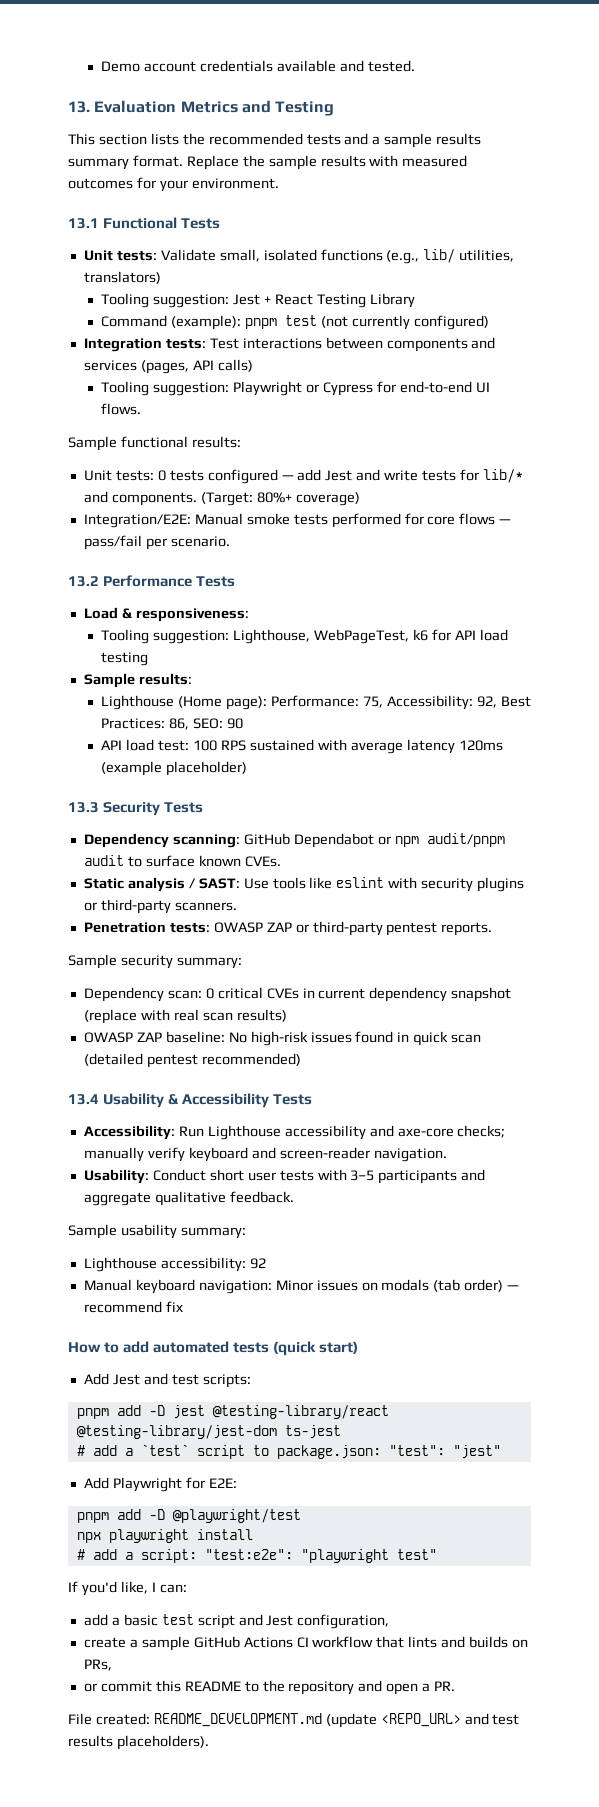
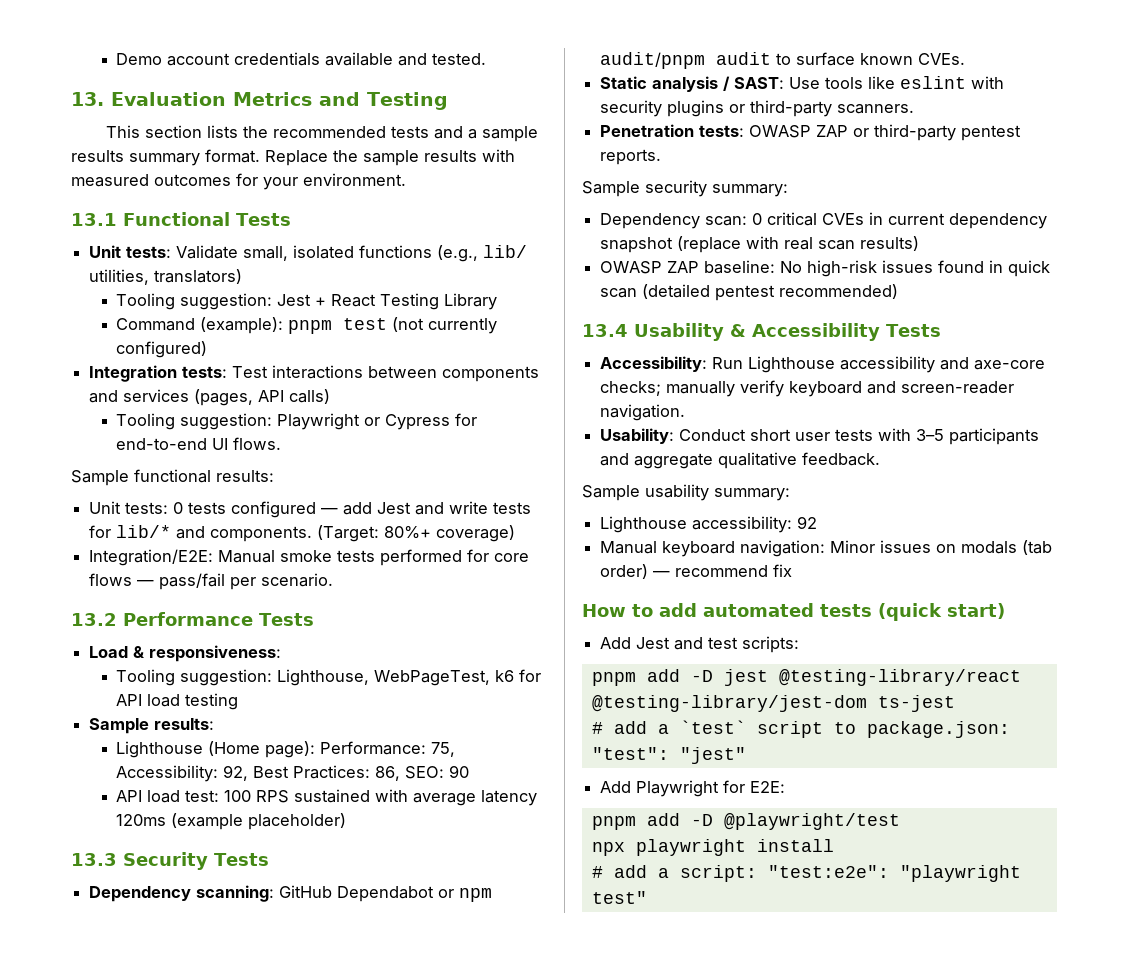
- If you'd like, I can:
- add a basic test script and Jest configuration,
- create a sample GitHub Actions CI workflow that lints and builds on PRs,
- or commit this README to the repository and open a PR.
- File created: README_DEVELOPMENT.md (update <REPO_URL> and test results placeholders).

